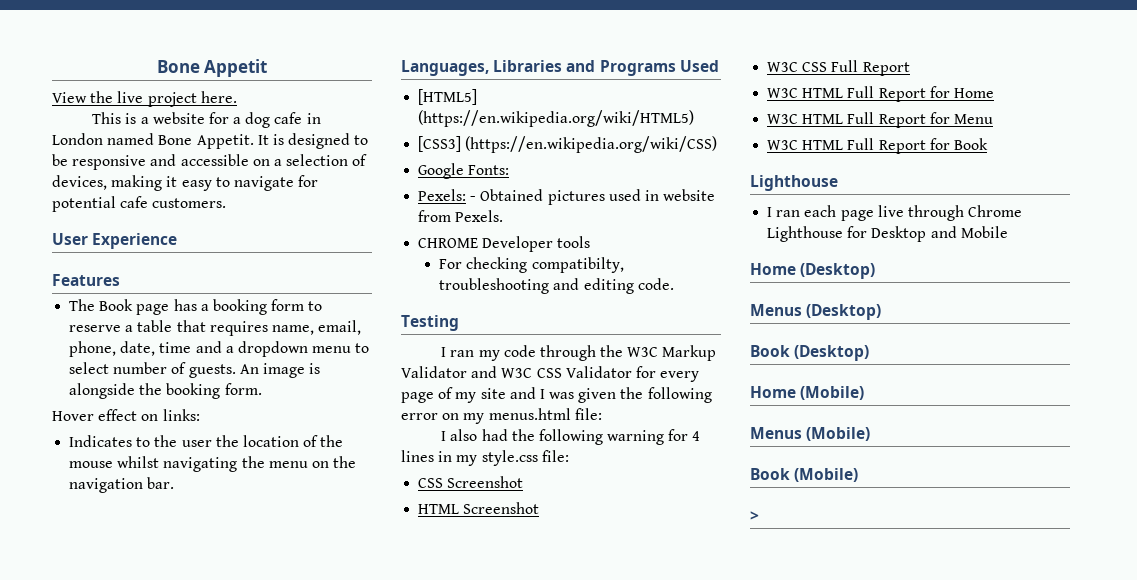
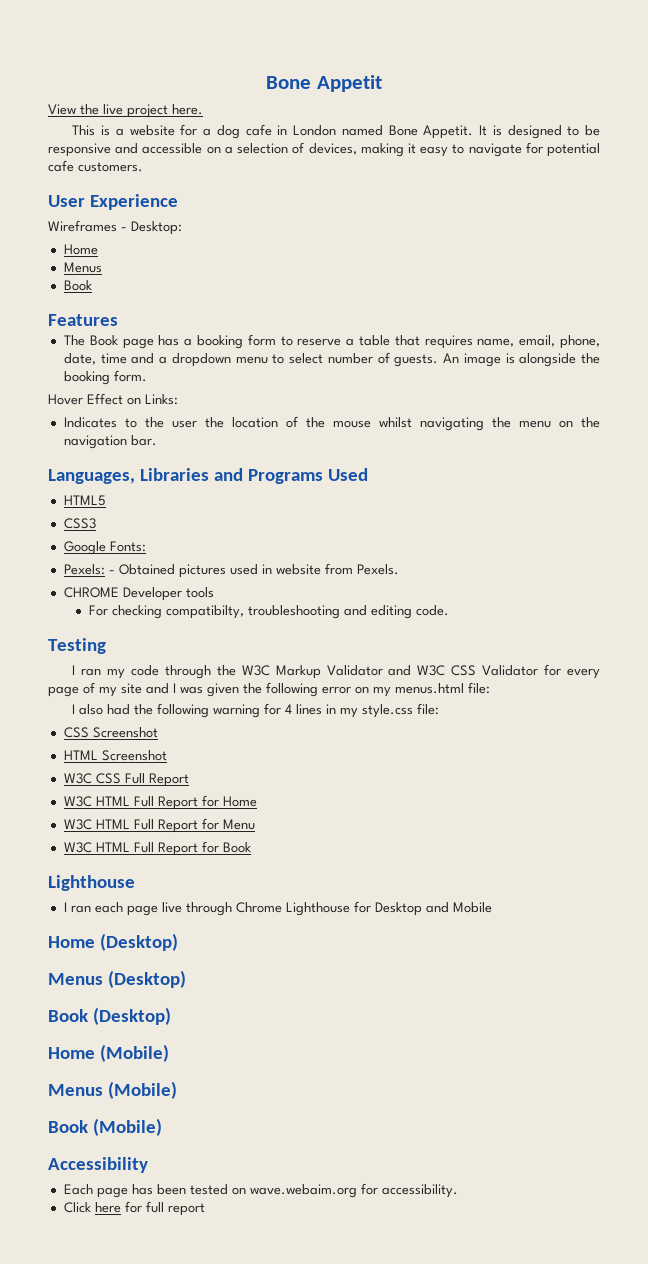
+ Wireframes - Desktop:
+ Home
+ Menus
+ Book
- Hover effect on links:
+ Hover Effect on Links:
- [HTML5] (https://en.wikipedia.org/wiki/HTML5)
- [CSS3] (https://en.wikipedia.org/wiki/CSS)
+ HTML5
+ CSS3
- >
+ Accessibility
+ Each page has been tested on wave.webaim.org for accessibility.
+ Click here for full report

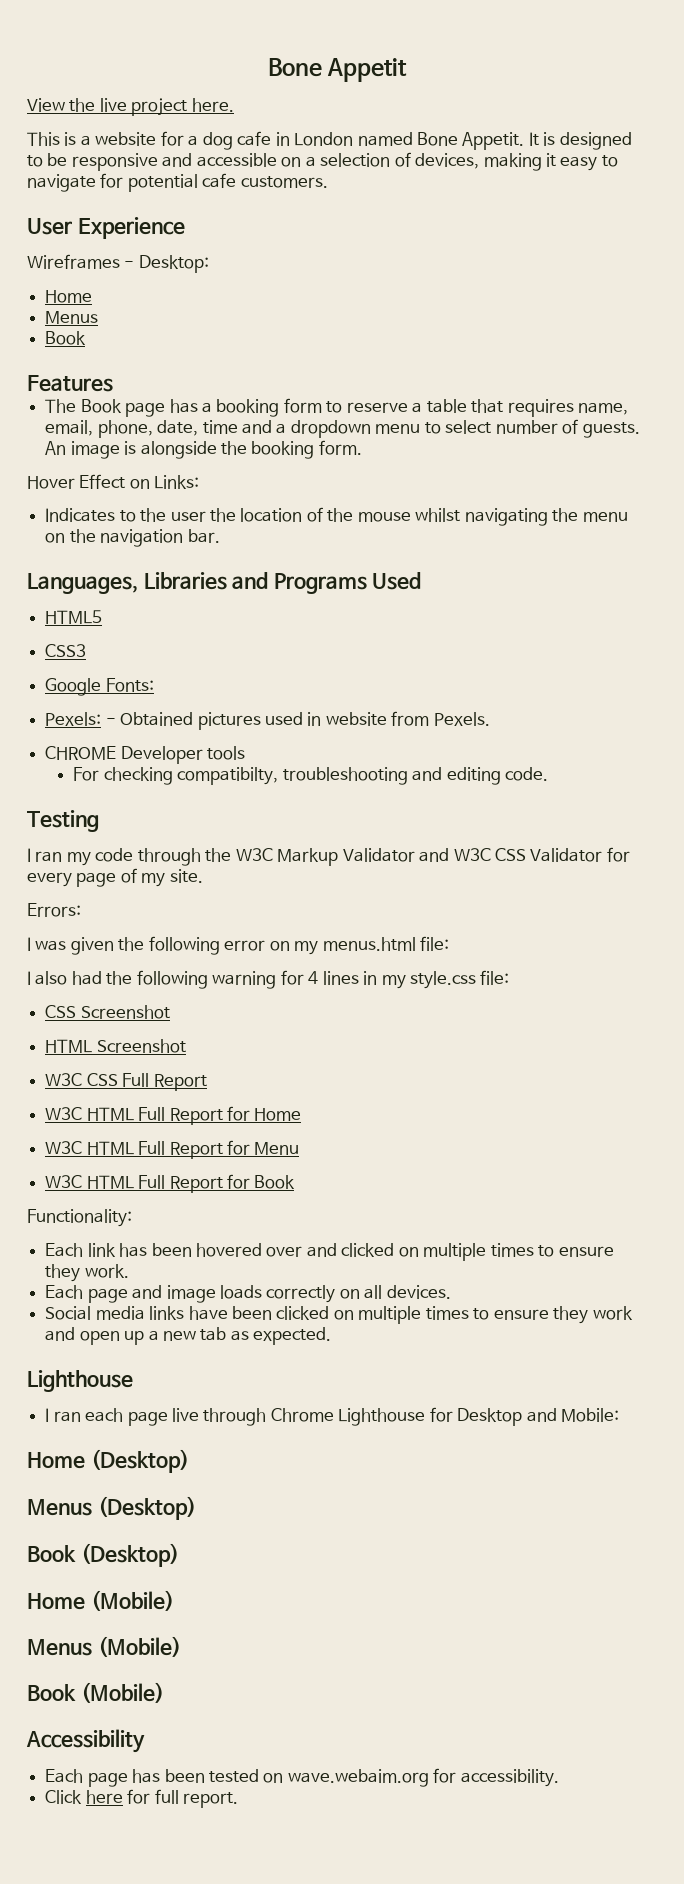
- I ran my code through the W3C Markup Validator and W3C CSS Validator for every page of my site and I was given the following error on my menus.html file:
+ I ran my code through the W3C Markup Validator and W3C CSS Validator for every page of my site.
+ Errors:
+ I was given the following error on my menus.html file:
+ Functionality:
+ Each link has been hovered over and clicked on multiple times to ensure they work.
+ Each page and image loads correctly on all devices.
+ Social media links have been clicked on multiple times to ensure they work and open up a new tab as expected.
- I ran each page live through Chrome Lighthouse for Desktop and Mobile
+ I ran each page live through Chrome Lighthouse for Desktop and Mobile:
- Click here for full report
+ Click here for full report.

